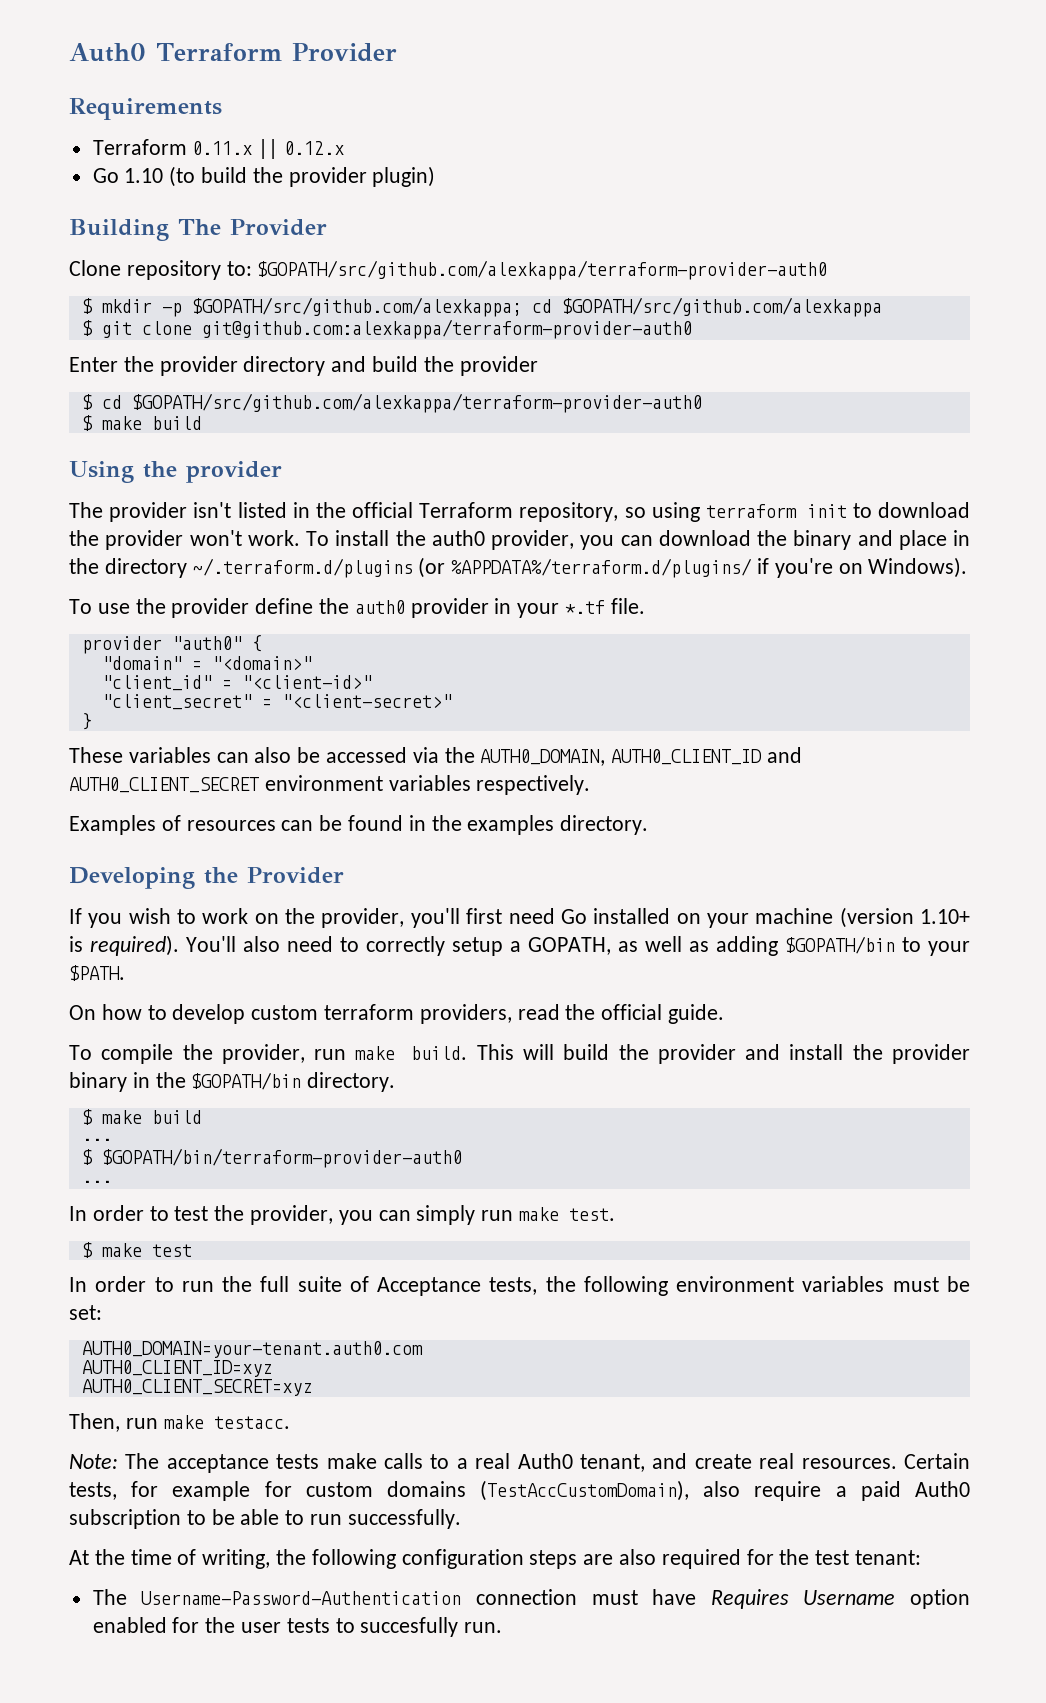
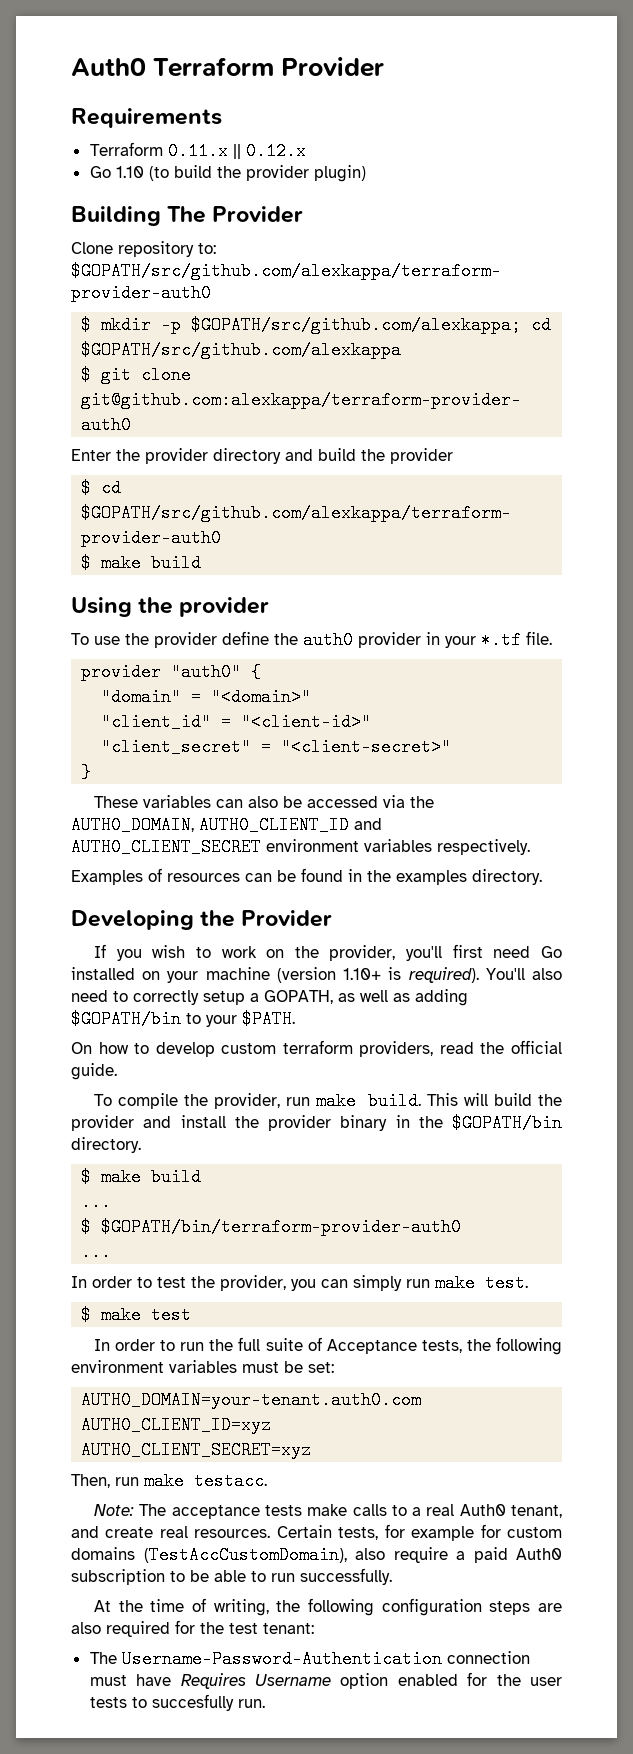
- The provider isn't listed in the official Terraform repository, so using terraform init to download the provider won't work. To install the auth0 provider, you can download the binary and place in the directory ~/.terraform.d/plugins (or %APPDATA%/terraform.d/plugins/ if you're on Windows).

